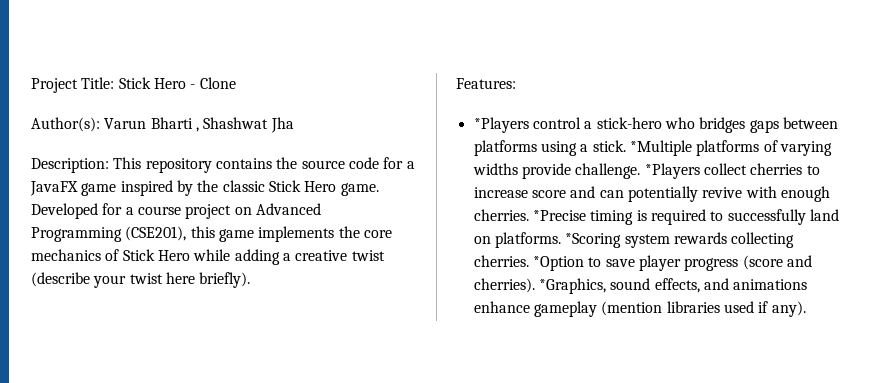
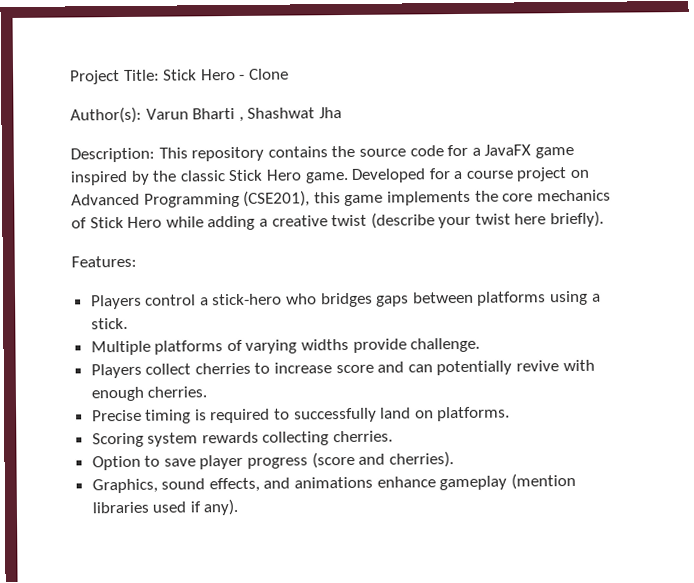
- *Players control a stick-hero who bridges gaps between platforms using a stick. *Multiple platforms of varying widths provide challenge. *Players collect cherries to increase score and can potentially revive with enough cherries. *Precise timing is required to successfully land on platforms. *Scoring system rewards collecting cherries. *Option to save player progress (score and cherries). *Graphics, sound effects, and animations enhance gameplay (mention libraries used if any).
+ Players control a stick-hero who bridges gaps between platforms using a stick.
+ Multiple platforms of varying widths provide challenge.
+ Players collect cherries to increase score and can potentially revive with enough cherries.
+ Precise timing is required to successfully land on platforms.
+ Scoring system rewards collecting cherries.
+ Option to save player progress (score and cherries).
+ Graphics, sound effects, and animations enhance gameplay (mention libraries used if any).

